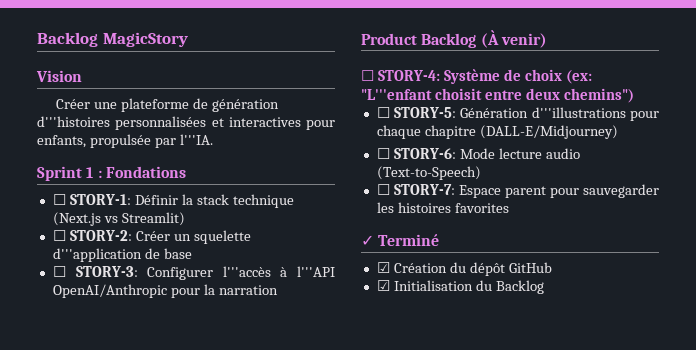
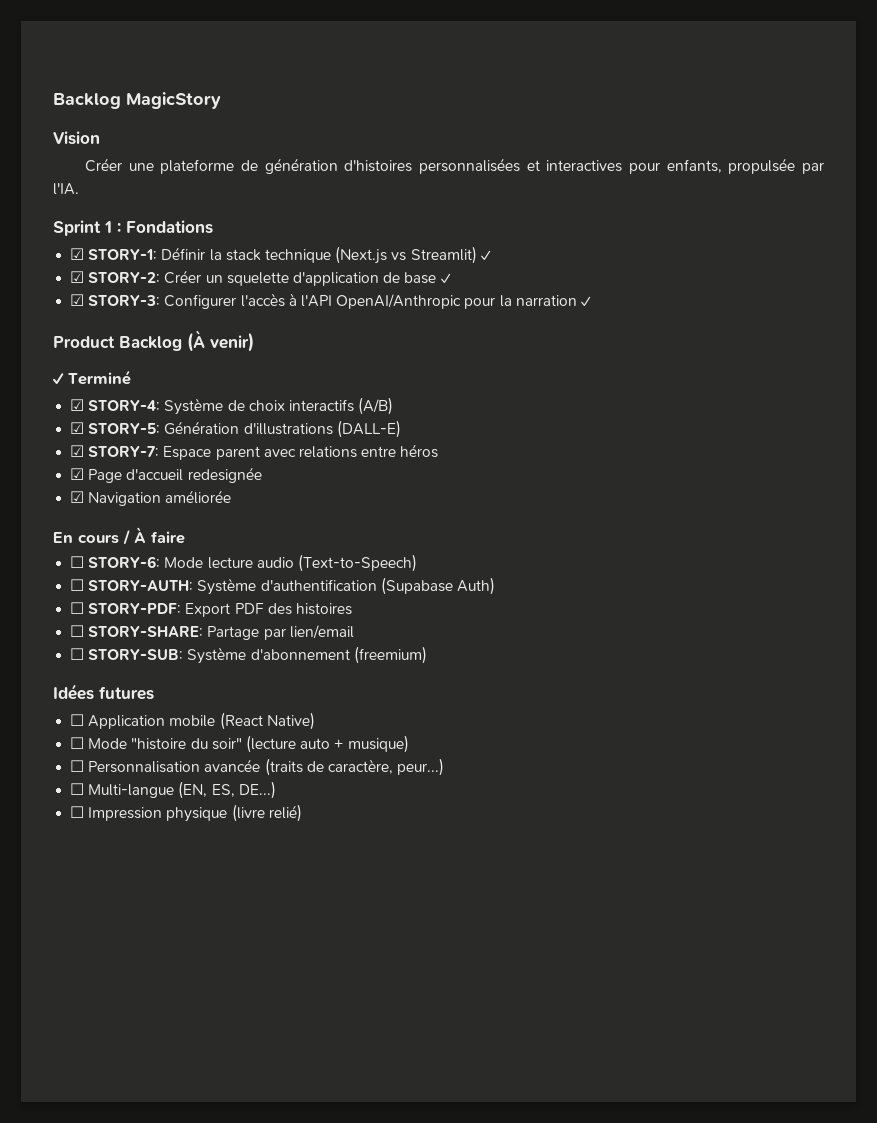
- Créer une plateforme de génération d'''histoires personnalisées et interactives pour enfants, propulsée par l'''IA.
+ Créer une plateforme de génération d'histoires personnalisées et interactives pour enfants, propulsée par l'IA.
- ☐ STORY-1: Définir la stack technique (Next.js vs Streamlit)
- ☐ STORY-2: Créer un squelette d'''application de base
- ☐ STORY-3: Configurer l'''accès à l'''API OpenAI/Anthropic pour la narration
+ ☑ STORY-1: Définir la stack technique (Next.js vs Streamlit) ✓
+ ☑ STORY-2: Créer un squelette d'application de base ✓
+ ☑ STORY-3: Configurer l'accès à l'API OpenAI/Anthropic pour la narration ✓
- ☐ STORY-4: Système de choix (ex: "L'''enfant choisit entre deux chemins")
- ☐ STORY-5: Génération d'''illustrations pour chaque chapitre (DALL-E/Midjourney)
+ ✓ Terminé
+ ☑ STORY-4: Système de choix interactifs (A/B)
+ ☑ STORY-5: Génération d'illustrations (DALL-E)
+ ☑ STORY-7: Espace parent avec relations entre héros
+ ☑ Page d'accueil redesignée
+ ☑ Navigation améliorée
+ En cours / À faire
- ☐ STORY-7: Espace parent pour sauvegarder les histoires favorites
- ✓ Terminé
- ☑ Création du dépôt GitHub
- ☑ Initialisation du Backlog
+ ☐ STORY-AUTH: Système d'authentification (Supabase Auth)
+ ☐ STORY-PDF: Export PDF des histoires
+ ☐ STORY-SHARE: Partage par lien/email
+ ☐ STORY-SUB: Système d'abonnement (freemium)
+ Idées futures
+ ☐ Application mobile (React Native)
+ ☐ Mode "histoire du soir" (lecture auto + musique)
+ ☐ Personnalisation avancée (traits de caractère, peur...)
+ ☐ Multi-langue (EN, ES, DE...)
+ ☐ Impression physique (livre relié)

